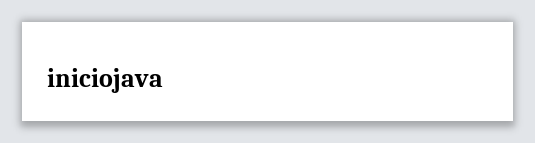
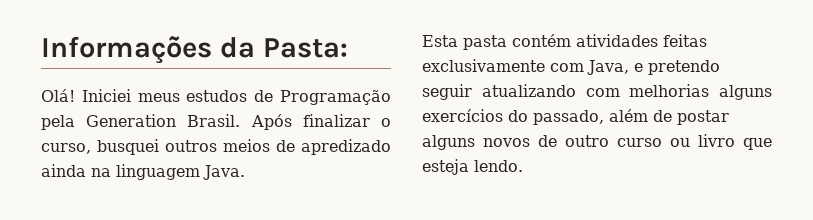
- iniciojava
+ Informações da Pasta:
+ Olá! Iniciei meus estudos de Programação pela Generation Brasil. Após finalizar o curso, busquei outros meios de apredizado ainda na linguagem Java.
+ Esta pasta contém atividades feitas exclusivamente com Java, e pretendo seguir atualizando com melhorias alguns exercícios do passado, além de postar alguns novos de outro curso ou livro que esteja lendo.

